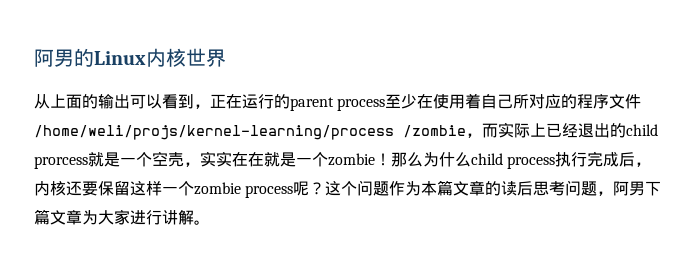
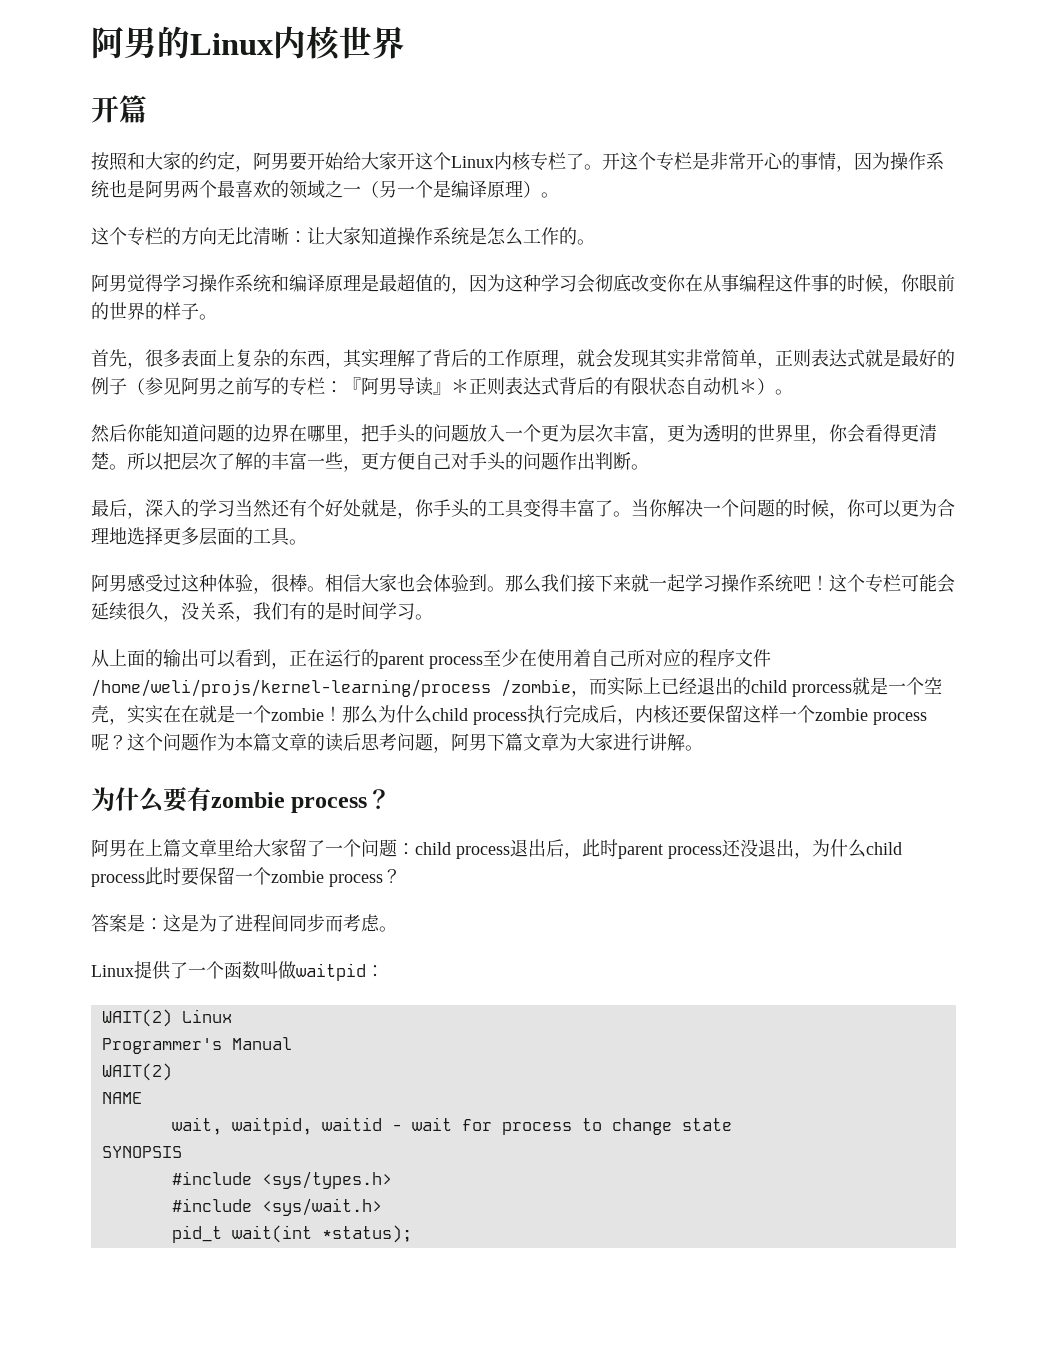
+ 开篇
+ 按照和大家的约定，阿男要开始给大家开这个Linux内核专栏了。开这个专栏是非常开心的事情，因为操作系统也是阿男两个最喜欢的领域之一（另一个是编译原理）。
+ 这个专栏的方向无比清晰：让大家知道操作系统是怎么工作的。
+ 阿男觉得学习操作系统和编译原理是最超值的，因为这种学习会彻底改变你在从事编程这件事的时候，你眼前的世界的样子。
+ 首先，很多表面上复杂的东西，其实理解了背后的工作原理，就会发现其实非常简单，正则表达式就是最好的例子（参见阿男之前写的专栏：『阿男导读』＊正则表达式背后的有限状态自动机＊）。
+ 然后你能知道问题的边界在哪里，把手头的问题放入一个更为层次丰富，更为透明的世界里，你会看得更清楚。所以把层次了解的丰富一些，更方便自己对手头的问题作出判断。
+ 最后，深入的学习当然还有个好处就是，你手头的工具变得丰富了。当你解决一个问题的时候，你可以更为合理地选择更多层面的工具。
+ 阿男感受过这种体验，很棒。相信大家也会体验到。那么我们接下来就一起学习操作系统吧！这个专栏可能会延续很久，没关系，我们有的是时间学习。
+ 为什么要有zombie process？
+ 阿男在上篇文章里给大家留了一个问题：child process退出后，此时parent process还没退出，为什么child process此时要保留一个zombie process？
+ 答案是：这是为了进程间同步而考虑。
+ Linux提供了一个函数叫做waitpid：
+ WAIT(2) Linux
+ Programmer's Manual
+ WAIT(2)
+ NAME
+ wait, waitpid, waitid - wait for process to change state
+ SYNOPSIS
+ #include <sys/types.h>
+ #include <sys/wait.h>
+ pid_t wait(int *status);

